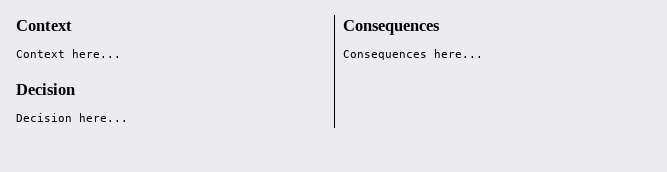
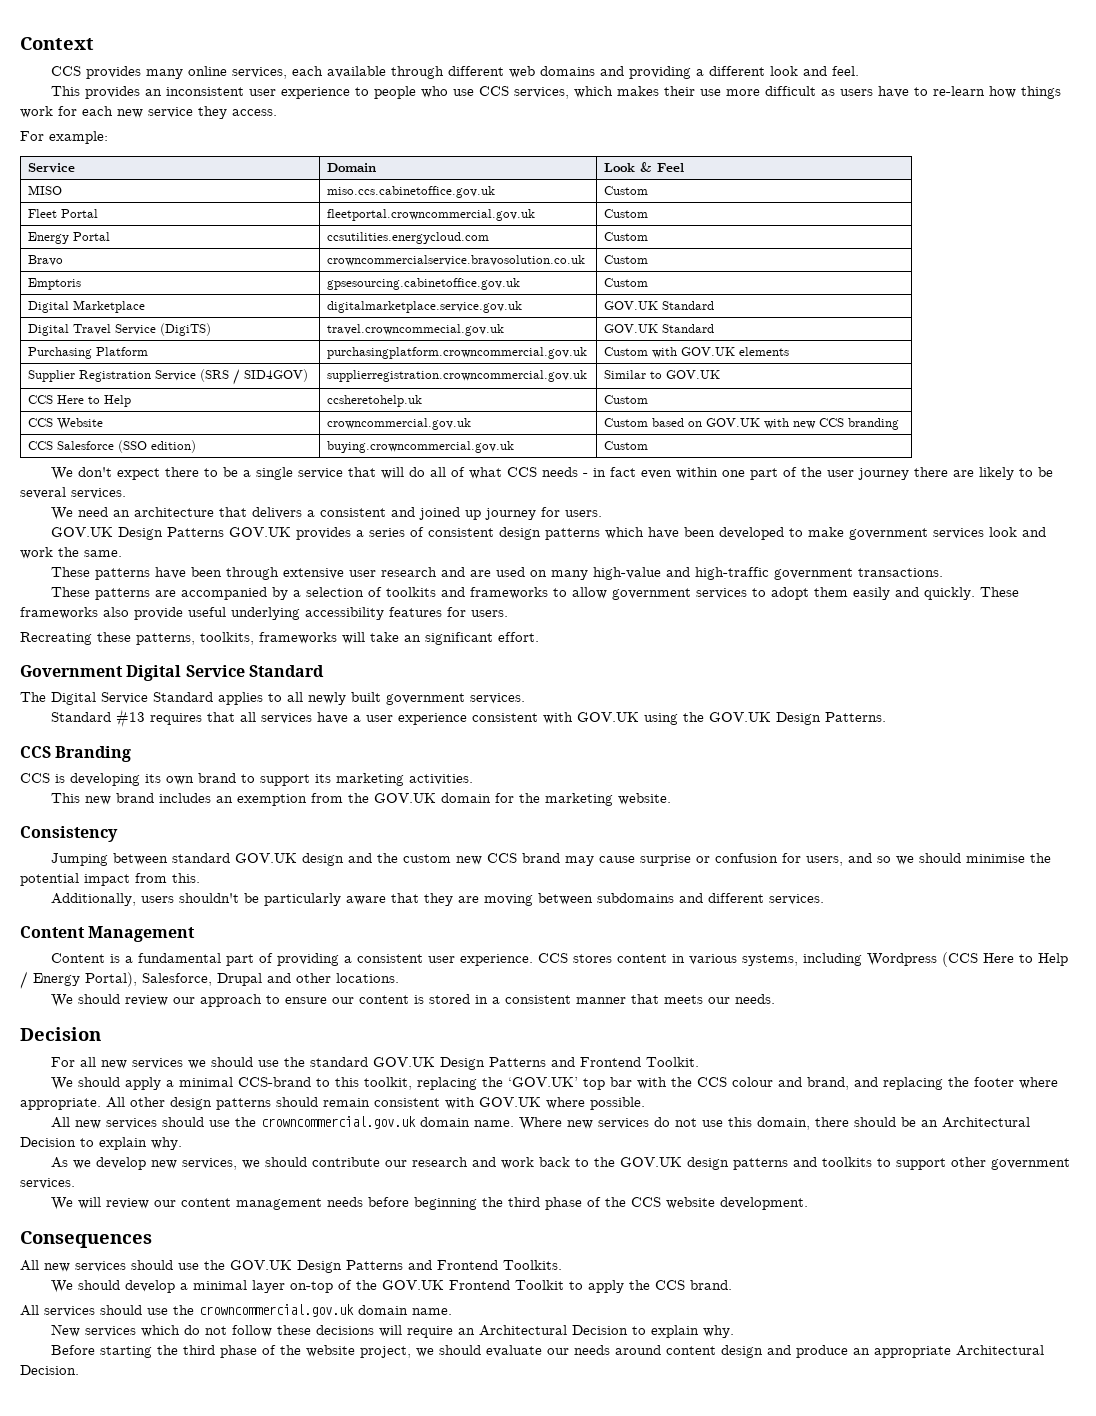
- Context here...
+ CCS provides many online services, each available through different web domains and providing a different look and feel.
+ This provides an inconsistent user experience to people who use CCS services, which makes their use more difficult as users have to re-learn how things work for each new service they access.
+ For example:
+ Service | Domain | Look & Feel
+ MISO | miso.ccs.cabinetoffice.gov.uk | Custom
+ Fleet Portal | fleetportal.crowncommercial.gov.uk | Custom
+ Energy Portal | ccsutilities.energycloud.com | Custom
+ Bravo | crowncommercialservice.bravosolution.co.uk | Custom
+ Emptoris | gpsesourcing.cabinetoffice.gov.uk | Custom
+ Digital Marketplace | digitalmarketplace.service.gov.uk | GOV.UK Standard
+ Digital Travel Service (DigiTS) | travel.crowncommecial.gov.uk | GOV.UK Standard
+ Purchasing Platform | purchasingplatform.crowncommercial.gov.uk | Custom with GOV.UK elements
+ Supplier Registration Service (SRS / SID4GOV) | supplierregistration.crowncommercial.gov.uk | Similar to GOV.UK
+ CCS Here to Help | ccsheretohelp.uk | Custom
+ CCS Website | crowncommercial.gov.uk | Custom based on GOV.UK with new CCS branding
+ CCS Salesforce (SSO edition) | buying.crowncommercial.gov.uk | Custom
+ We don't expect there to be a single service that will do all of what CCS needs - in fact even within one part of the user journey there are likely to be several services.
+ We need an architecture that delivers a consistent and joined up journey for users.
+ GOV.UK Design Patterns GOV.UK provides a series of consistent design patterns which have been developed to make government services look and work the same.
+ These patterns have been through extensive user research and are used on many high-value and high-traffic government transactions.
+ These patterns are accompanied by a selection of toolkits and frameworks to allow government services to adopt them easily and quickly. These frameworks also provide useful underlying accessibility features for users.
+ Recreating these patterns, toolkits, frameworks will take an significant effort.
+ Government Digital Service Standard
+ The Digital Service Standard applies to all newly built government services.
+ Standard #13 requires that all services have a user experience consistent with GOV.UK using the GOV.UK Design Patterns.
+ CCS Branding
+ CCS is developing its own brand to support its marketing activities.
+ This new brand includes an exemption from the GOV.UK domain for the marketing website.
+ Consistency
+ Jumping between standard GOV.UK design and the custom new CCS brand may cause surprise or confusion for users, and so we should minimise the potential impact from this.
+ Additionally, users shouldn't be particularly aware that they are moving between subdomains and different services.
+ Content Management
+ Content is a fundamental part of providing a consistent user experience. CCS stores content in various systems, including Wordpress (CCS Here to Help / Energy Portal), Salesforce, Drupal and other locations.
+ We should review our approach to ensure our content is stored in a consistent manner that meets our needs.
  Decision
- Decision here...
+ For all new services we should use the standard GOV.UK Design Patterns and Frontend Toolkit.
+ We should apply a minimal CCS-brand to this toolkit, replacing the ‘GOV.UK’ top bar with the CCS colour and brand, and replacing the footer where appropriate. All other design patterns should remain consistent with GOV.UK where possible.
+ All new services should use the crowncommercial.gov.uk domain name. Where new services do not use this domain, there should be an Architectural Decision to explain why.
+ As we develop new services, we should contribute our research and work back to the GOV.UK design patterns and toolkits to support other government services.
+ We will review our content management needs before beginning the third phase of the CCS website development.
  Consequences
- Consequences here...
+ All new services should use the GOV.UK Design Patterns and Frontend Toolkits.
+ We should develop a minimal layer on-top of the GOV.UK Frontend Toolkit to apply the CCS brand.
+ All services should use the crowncommercial.gov.uk domain name.
+ New services which do not follow these decisions will require an Architectural Decision to explain why.
+ Before starting the third phase of the website project, we should evaluate our needs around content design and produce an appropriate Architectural Decision.

